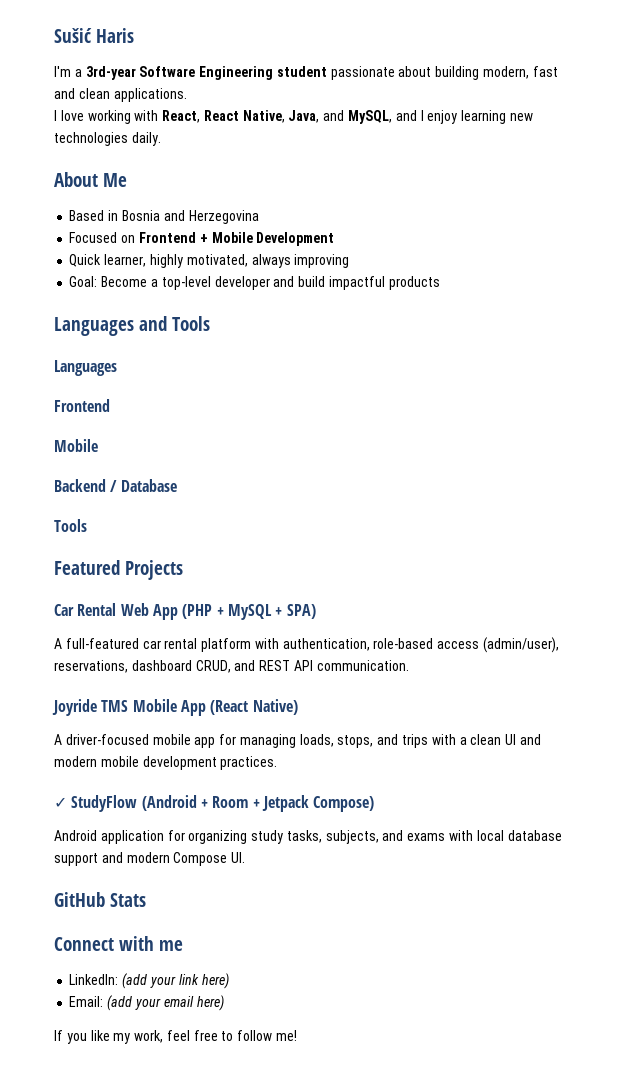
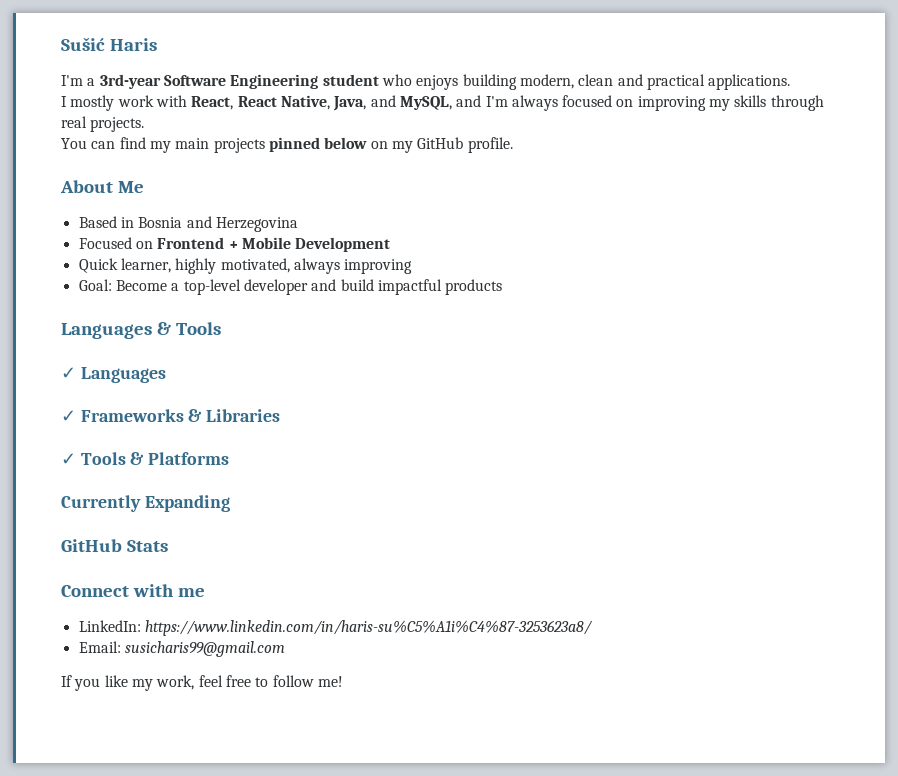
- I'm a 3rd-year Software Engineering student passionate about building modern, fast and clean applications.
+ I'm a 3rd-year Software Engineering student who enjoys building modern, clean and practical applications.
- I love working with React, React Native, Java, and MySQL, and I enjoy learning new technologies daily.
+ I mostly work with React, React Native, Java, and MySQL, and I'm always focused on improving my skills through real projects.
+ You can find my main projects pinned below on my GitHub profile.
- Languages and Tools
- Languages
- Frontend
- Mobile
- Backend / Database
- Tools
- Featured Projects
- Car Rental Web App (PHP + MySQL + SPA)
- A full-featured car rental platform with authentication, role-based access (admin/user), reservations, dashboard CRUD, and REST API communication.
- Joyride TMS Mobile App (React Native)
- A driver-focused mobile app for managing loads, stops, and trips with a clean UI and modern mobile development practices.
- ✓ StudyFlow (Android + Room + Jetpack Compose)
- Android application for organizing study tasks, subjects, and exams with local database support and modern Compose UI.
+ Languages & Tools
+ ✓ Languages
+ ✓ Frameworks & Libraries
+ ✓ Tools & Platforms
+ Currently Expanding
- LinkedIn: (add your link here)
- Email: (add your email here)
+ LinkedIn: https://www.linkedin.com/in/haris-su%C5%A1i%C4%87-3253623a8/
+ Email: susicharis99@gmail.com

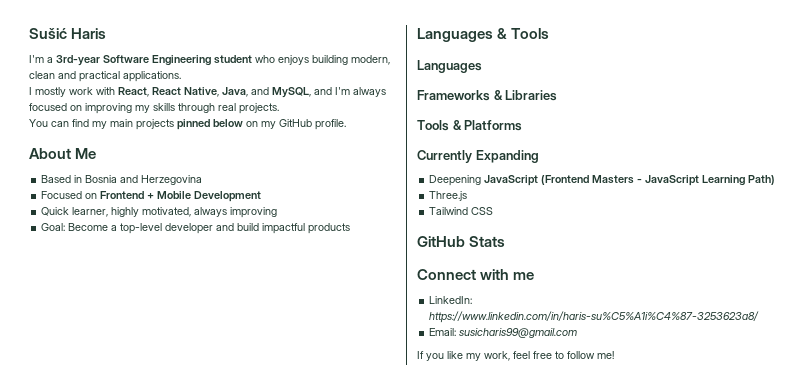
  Languages & Tools
- ✓ Languages
+ Languages
- ✓ Frameworks & Libraries
+ Frameworks & Libraries
- ✓ Tools & Platforms
+ Tools & Platforms
+ Deepening JavaScript (Frontend Masters - JavaScript Learning Path)
+ Three.js
+ Tailwind CSS

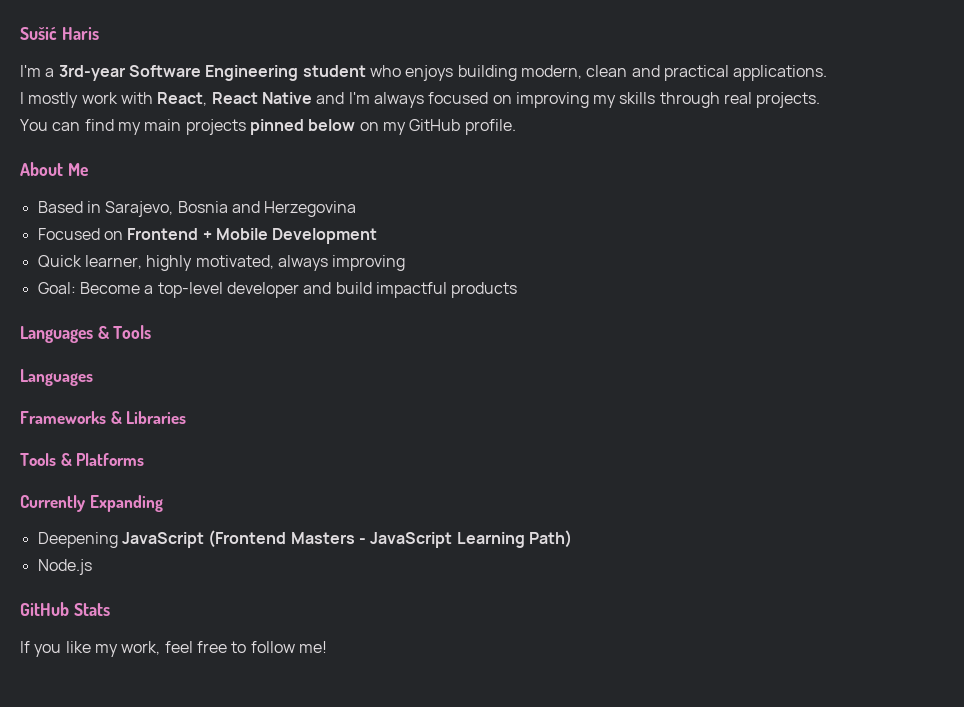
- I mostly work with React, React Native, Java, and MySQL, and I'm always focused on improving my skills through real projects.
+ I mostly work with React, React Native and I'm always focused on improving my skills through real projects.
- Based in Bosnia and Herzegovina
+ Based in Sarajevo, Bosnia and Herzegovina
- Three.js
- Tailwind CSS
+ Node.js
- Connect with me
- LinkedIn: https://www.linkedin.com/in/haris-su%C5%A1i%C4%87-3253623a8/
- Email: susicharis99@gmail.com

